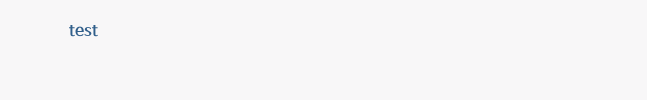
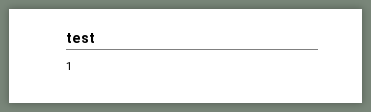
+ 1

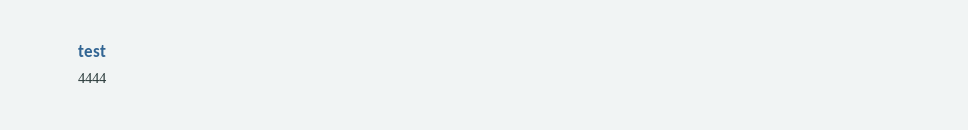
- 1
+ 4444

